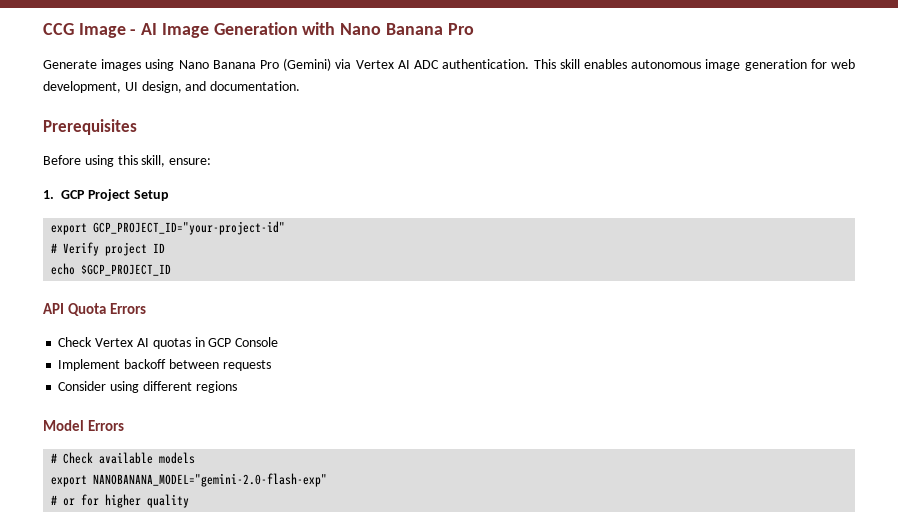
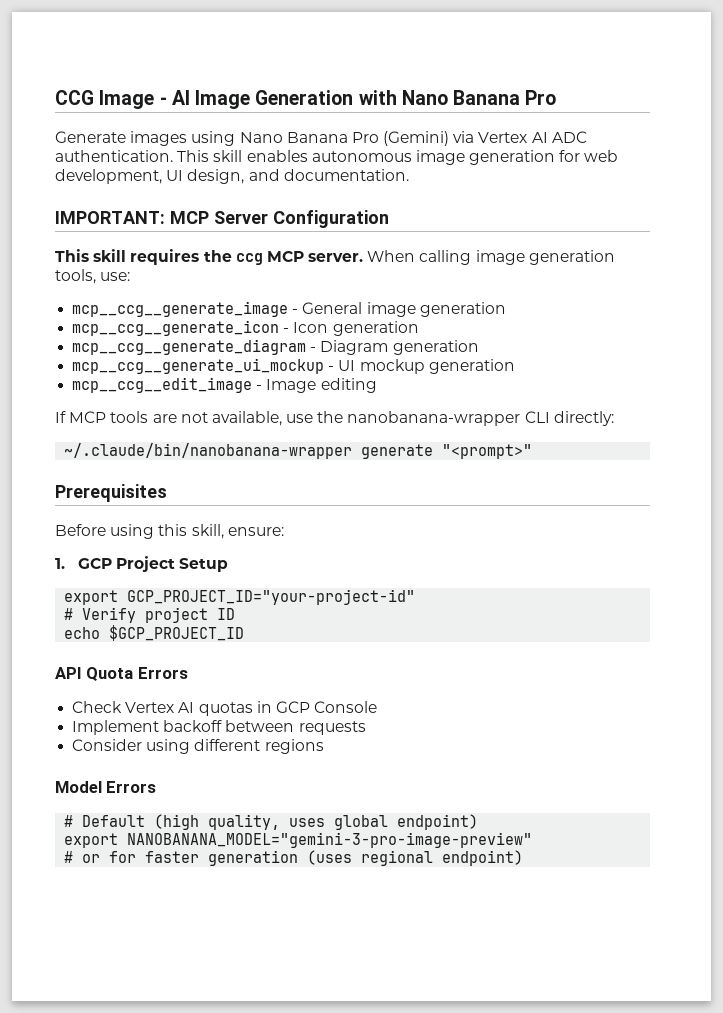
+ IMPORTANT: MCP Server Configuration
+ This skill requires the ccg MCP server. When calling image generation tools, use:
+ mcp__ccg__generate_image - General image generation
+ mcp__ccg__generate_icon - Icon generation
+ mcp__ccg__generate_diagram - Diagram generation
+ mcp__ccg__generate_ui_mockup - UI mockup generation
+ mcp__ccg__edit_image - Image editing
+ If MCP tools are not available, use the nanobanana-wrapper CLI directly:
+ ~/.claude/bin/nanobanana-wrapper generate "<prompt>"
- # Check available models
- export NANOBANANA_MODEL="gemini-2.0-flash-exp"
+ # Default (high quality, uses global endpoint)
+ export NANOBANANA_MODEL="gemini-3-pro-image-preview"
- # or for higher quality
+ # or for faster generation (uses regional endpoint)

